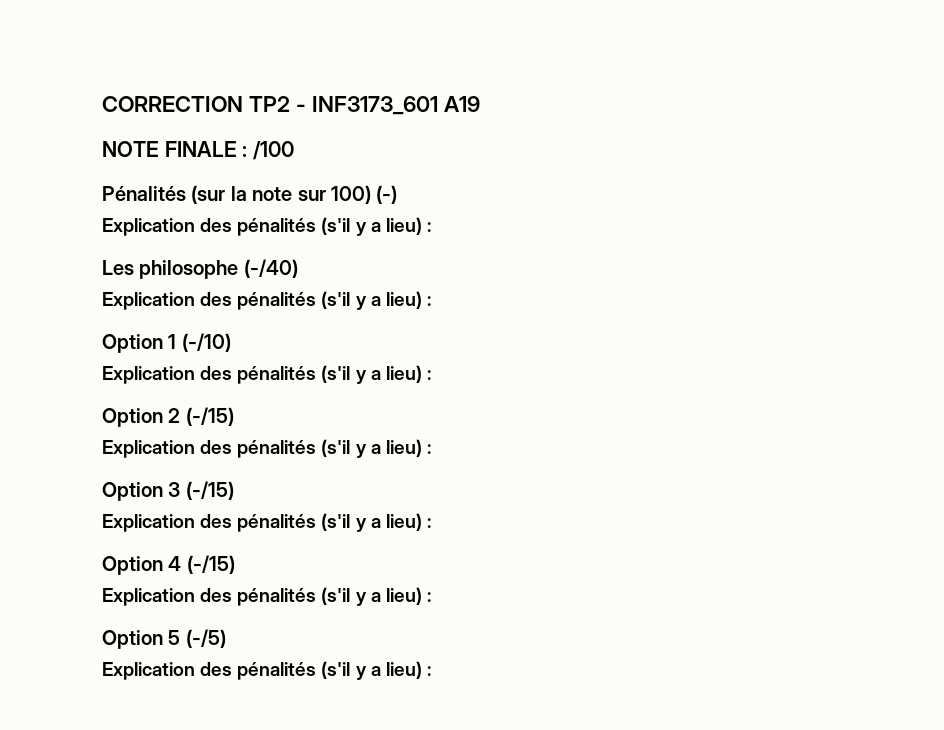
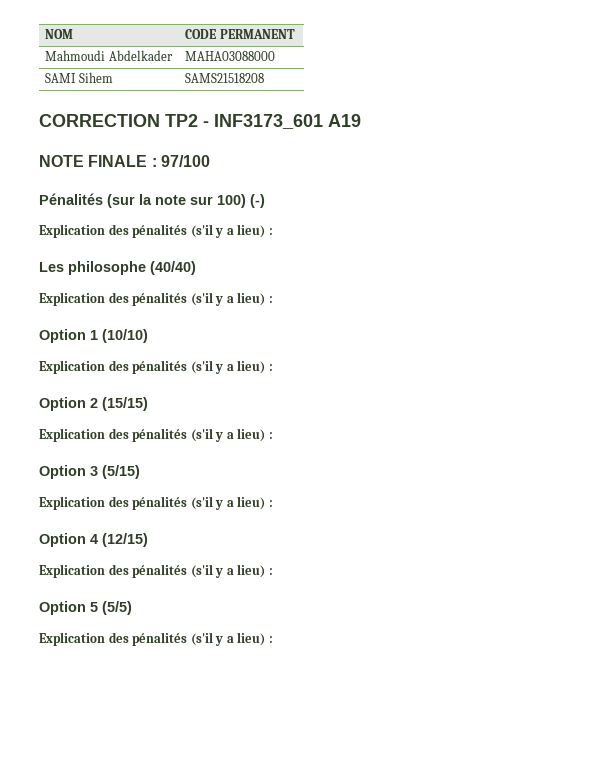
+ NOM | CODE PERMANENT
+ Mahmoudi Abdelkader | MAHA03088000
+ SAMI Sihem | SAMS21518208
- NOTE FINALE : /100
+ NOTE FINALE : 97/100
- Les philosophe (-/40)
+ Les philosophe (40/40)
- Option 1 (-/10)
+ Option 1 (10/10)
- Option 2 (-/15)
+ Option 2 (15/15)
- Option 3 (-/15)
+ Option 3 (5/15)
- Option 4 (-/15)
+ Option 4 (12/15)
- Option 5 (-/5)
+ Option 5 (5/5)

